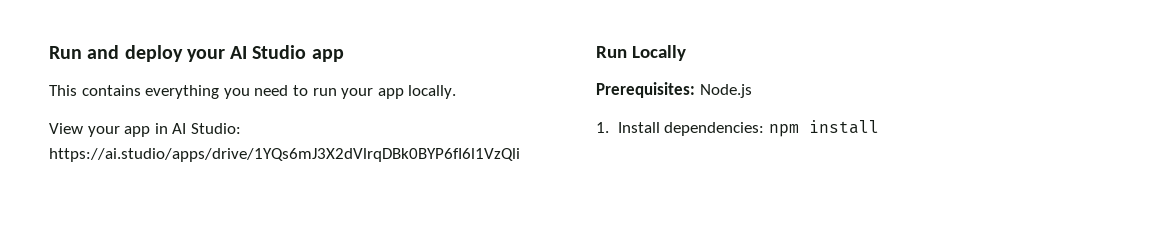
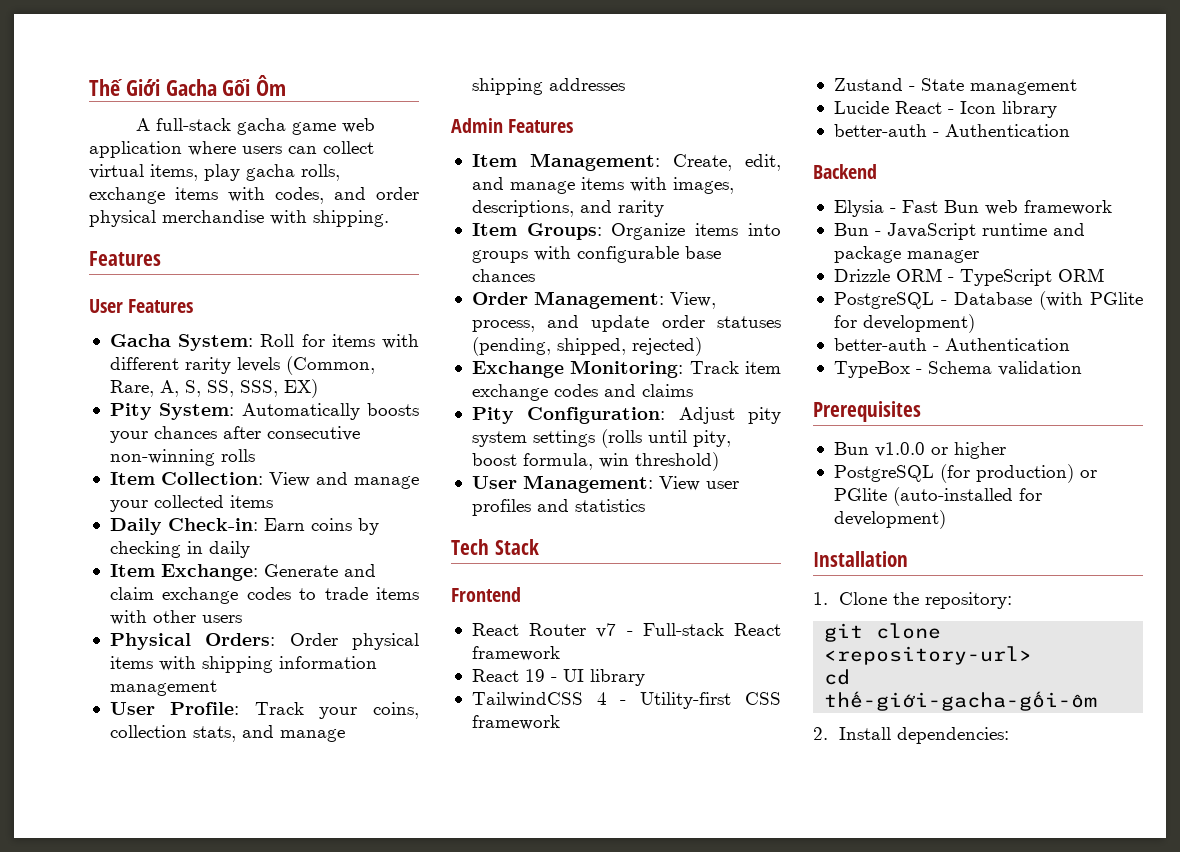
- Run and deploy your AI Studio app
- This contains everything you need to run your app locally.
- View your app in AI Studio: https://ai.studio/apps/drive/1YQs6mJ3X2dVlrqDBk0BYP6fI6l1VzQli
- Run Locally
- Prerequisites: Node.js
- 1. Install dependencies: npm install
+ Thế Giới Gacha Gối Ôm
+ A full-stack gacha game web application where users can collect virtual items, play gacha rolls, exchange items with codes, and order physical merchandise with shipping.
+ Features
+ User Features
+ Gacha System: Roll for items with different rarity levels (Common, Rare, A, S, SS, SSS, EX)
+ Pity System: Automatically boosts your chances after consecutive non-winning rolls
+ Item Collection: View and manage your collected items
+ Daily Check-in: Earn coins by checking in daily
+ Item Exchange: Generate and claim exchange codes to trade items with other users
+ Physical Orders: Order physical items with shipping information management
+ User Profile: Track your coins, collection stats, and manage shipping addresses
+ Admin Features
+ Item Management: Create, edit, and manage items with images, descriptions, and rarity
+ Item Groups: Organize items into groups with configurable base chances
+ Order Management: View, process, and update order statuses (pending, shipped, rejected)
+ Exchange Monitoring: Track item exchange codes and claims
+ Pity Configuration: Adjust pity system settings (rolls until pity, boost formula, win threshold)
+ User Management: View user profiles and statistics
+ Tech Stack
+ Frontend
+ React Router v7 - Full-stack React framework
+ React 19 - UI library
+ TailwindCSS 4 - Utility-first CSS framework
+ Zustand - State management
+ Lucide React - Icon library
+ better-auth - Authentication
+ Backend
+ Elysia - Fast Bun web framework
+ Bun - JavaScript runtime and package manager
+ Drizzle ORM - TypeScript ORM
+ PostgreSQL - Database (with PGlite for development)
+ better-auth - Authentication
+ TypeBox - Schema validation
+ Prerequisites
+ Bun v1.0.0 or higher
+ PostgreSQL (for production) or PGlite (auto-installed for development)
+ Installation
+ 1. Clone the repository:
+ git clone <repository-url>
+ cd thế-giới-gacha-gối-ôm
+ 2. Install dependencies:

